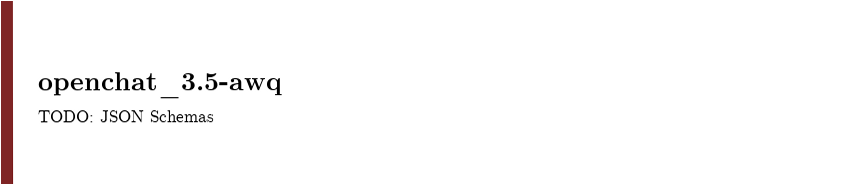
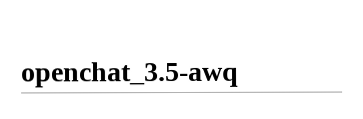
- TODO: JSON Schemas

